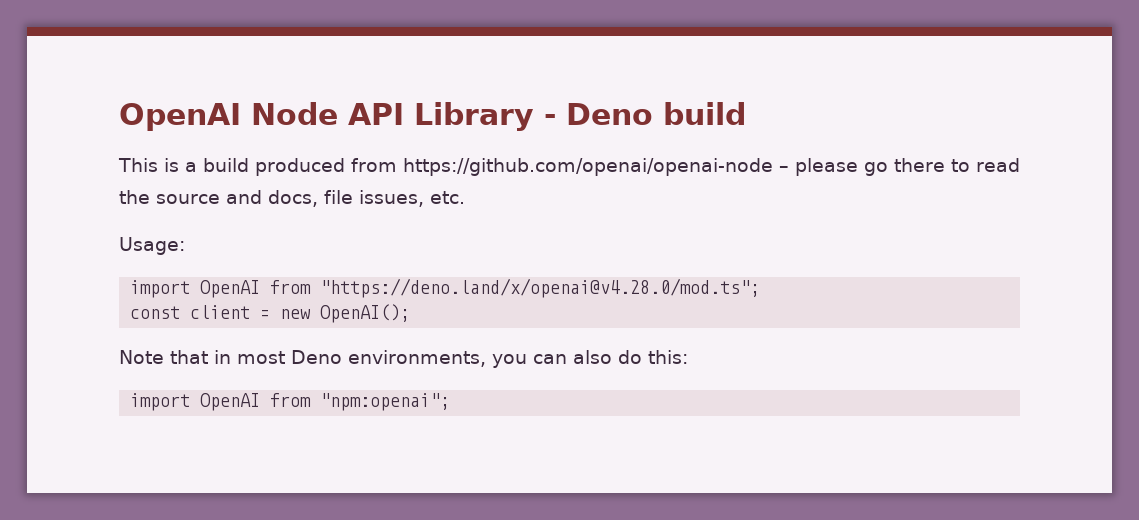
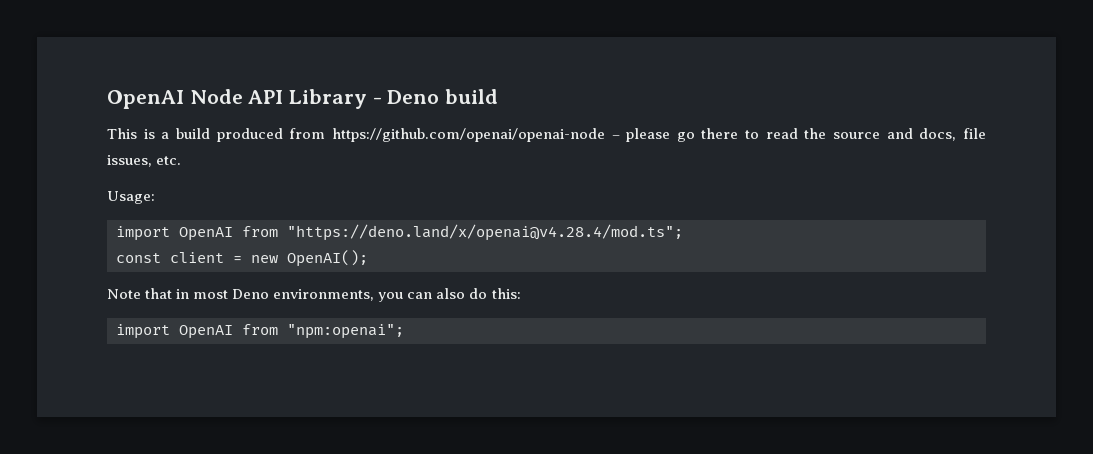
- import OpenAI from "https://deno.land/x/openai@v4.28.0/mod.ts";
+ import OpenAI from "https://deno.land/x/openai@v4.28.4/mod.ts";

